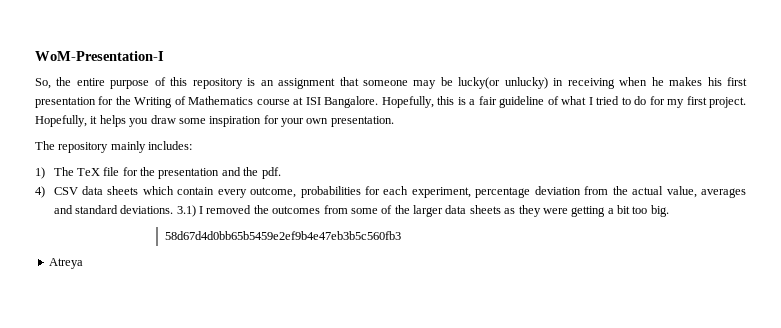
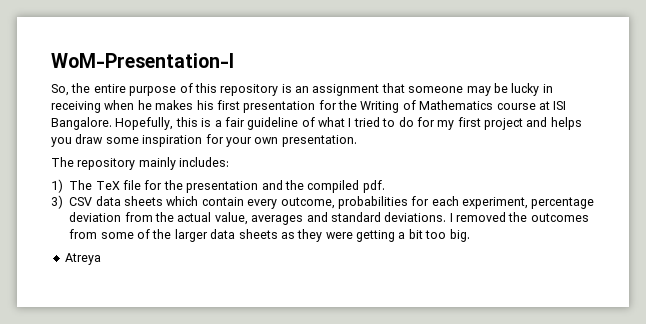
- So, the entire purpose of this repository is an assignment that someone may be lucky(or unlucky) in receiving when he makes his first presentation for the Writing of Mathematics course at ISI Bangalore.
+ So, the entire purpose of this repository is an assignment that someone may be lucky in receiving when he makes his first presentation for the Writing of Mathematics course at ISI Bangalore.
- Hopefully, this is a fair guideline of what I tried to do for my first project. Hopefully, it helps you draw some inspiration for your own presentation.
+ Hopefully, this is a fair guideline of what I tried to do for my first project and helps you draw some inspiration for your own presentation.
- 1) The TeX file for the presentation and the pdf.
+ 1) The TeX file for the presentation and the compiled pdf.
- 4) CSV data sheets which contain every outcome, probabilities for each experiment, percentage deviation from the actual value, averages and standard deviations.
+ 3) CSV data sheets which contain every outcome, probabilities for each experiment, percentage deviation from the actual value, averages and standard deviations.
- 3.1) I removed the outcomes from some of the larger data sheets as they were getting a bit too big.
+ I removed the outcomes from some of the larger data sheets as they were getting a bit too big.
- 58d67d4d0bb65b5459e2ef9b4e47eb3b5c560fb3

